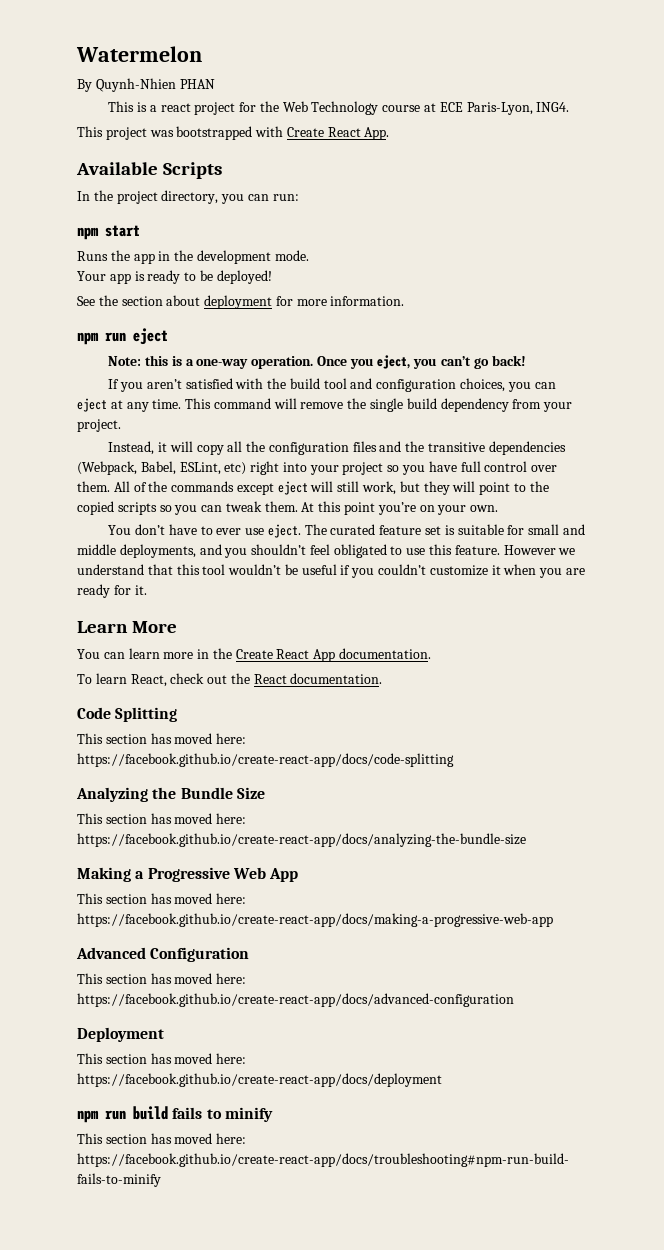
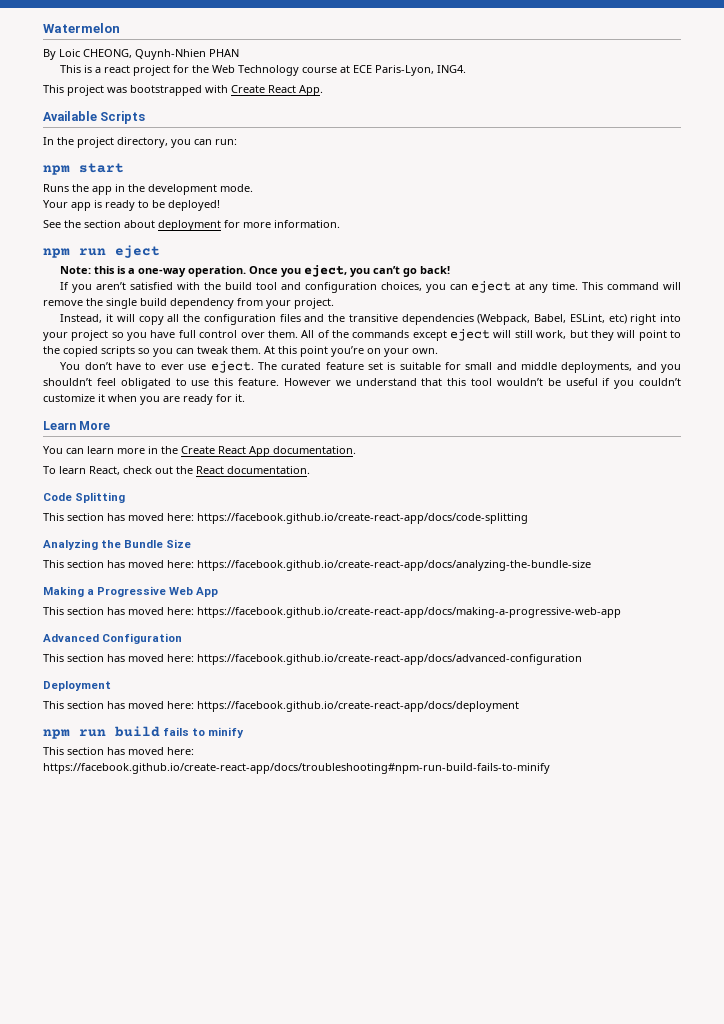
- By Quynh-Nhien PHAN
+ By Loic CHEONG, Quynh-Nhien PHAN

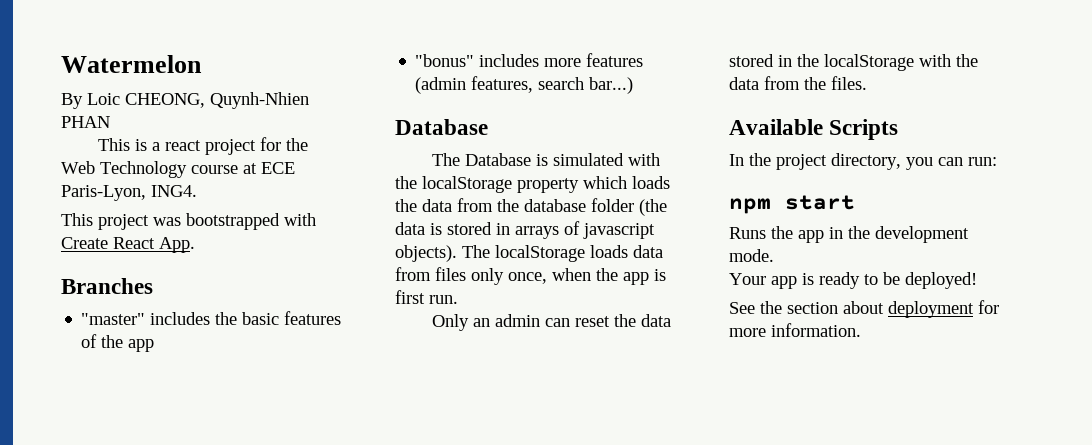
+ Branches
+ "master" includes the basic features of the app
+ "bonus" includes more features (admin features, search bar...)
+ Database
+ The Database is simulated with the localStorage property which loads the data from the database folder (the data is stored in arrays of javascript objects). The localStorage loads data from files only once, when the app is first run.
+ Only an admin can reset the data stored in the localStorage with the data from the files.
- npm run eject
- Note: this is a one-way operation. Once you eject, you can’t go back!
- If you aren’t satisfied with the build tool and configuration choices, you can eject at any time. This command will remove the single build dependency from your project.
- Instead, it will copy all the configuration files and the transitive dependencies (Webpack, Babel, ESLint, etc) right into your project so you have full control over them. All of the commands except eject will still work, but they will point to the copied scripts so you can tweak them. At this point you’re on your own.
- You don’t have to ever use eject. The curated feature set is suitable for small and middle deployments, and you shouldn’t feel obligated to use this feature. However we understand that this tool wouldn’t be useful if you couldn’t customize it when you are ready for it.
- Learn More
- You can learn more in the Create React App documentation.
- To learn React, check out the React documentation.
- Code Splitting
- This section has moved here: https://facebook.github.io/create-react-app/docs/code-splitting
- Analyzing the Bundle Size
- This section has moved here: https://facebook.github.io/create-react-app/docs/analyzing-the-bundle-size
- Making a Progressive Web App
- This section has moved here: https://facebook.github.io/create-react-app/docs/making-a-progressive-web-app
- Advanced Configuration
- This section has moved here: https://facebook.github.io/create-react-app/docs/advanced-configuration
- Deployment
- This section has moved here: https://facebook.github.io/create-react-app/docs/deployment
- npm run build fails to minify
- This section has moved here: https://facebook.github.io/create-react-app/docs/troubleshooting#npm-run-build-fails-to-minify

